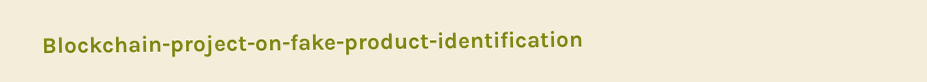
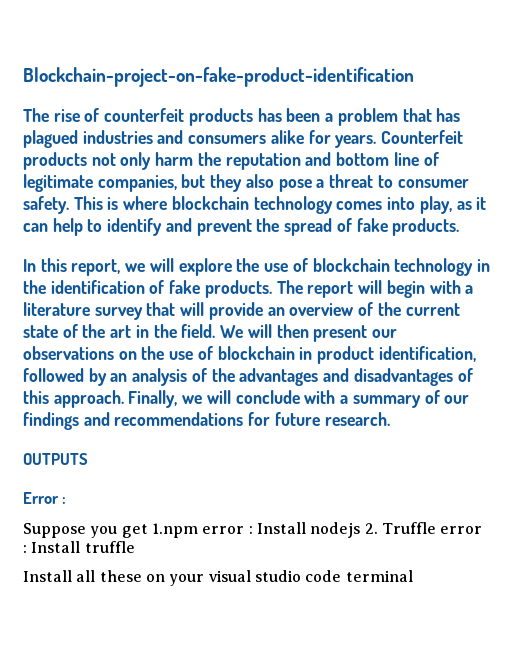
+ The rise of counterfeit products has been a problem that has plagued industries and consumers alike for years. Counterfeit products not only harm the reputation and bottom line of legitimate companies, but they also pose a threat to consumer safety. This is where blockchain technology comes into play, as it can help to identify and prevent the spread of fake products.
+ In this report, we will explore the use of blockchain technology in the identification of fake products. The report will begin with a literature survey that will provide an overview of the current state of the art in the field. We will then present our observations on the use of blockchain in product identification, followed by an analysis of the advantages and disadvantages of this approach. Finally, we will conclude with a summary of our findings and recommendations for future research.
+ OUTPUTS
+ Error :
+ Suppose you get 1.npm error : Install nodejs 2. Truffle error : Install truffle
+ Install all these on your visual studio code terminal

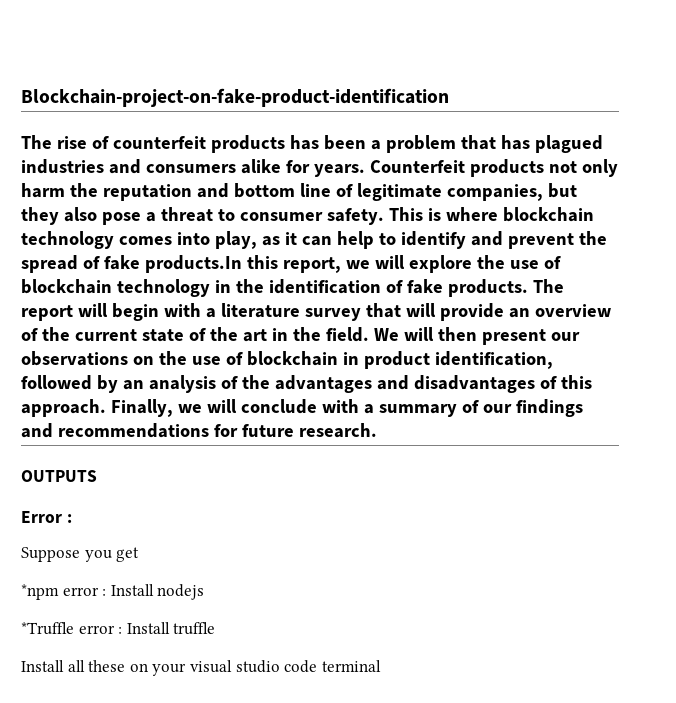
- This is where blockchain technology comes into play, as it can help to identify and prevent the spread of fake products.
- In this report, we will explore the use of blockchain technology in the identification of fake products.
+ This is where blockchain technology comes into play, as it can help to identify and prevent the spread of fake products.In this report, we will explore the use of blockchain technology in the identification of fake products.
- Suppose you get 1.npm error : Install nodejs 2. Truffle error : Install truffle
+ Suppose you get
+ *npm error : Install nodejs
+ *Truffle error : Install truffle

